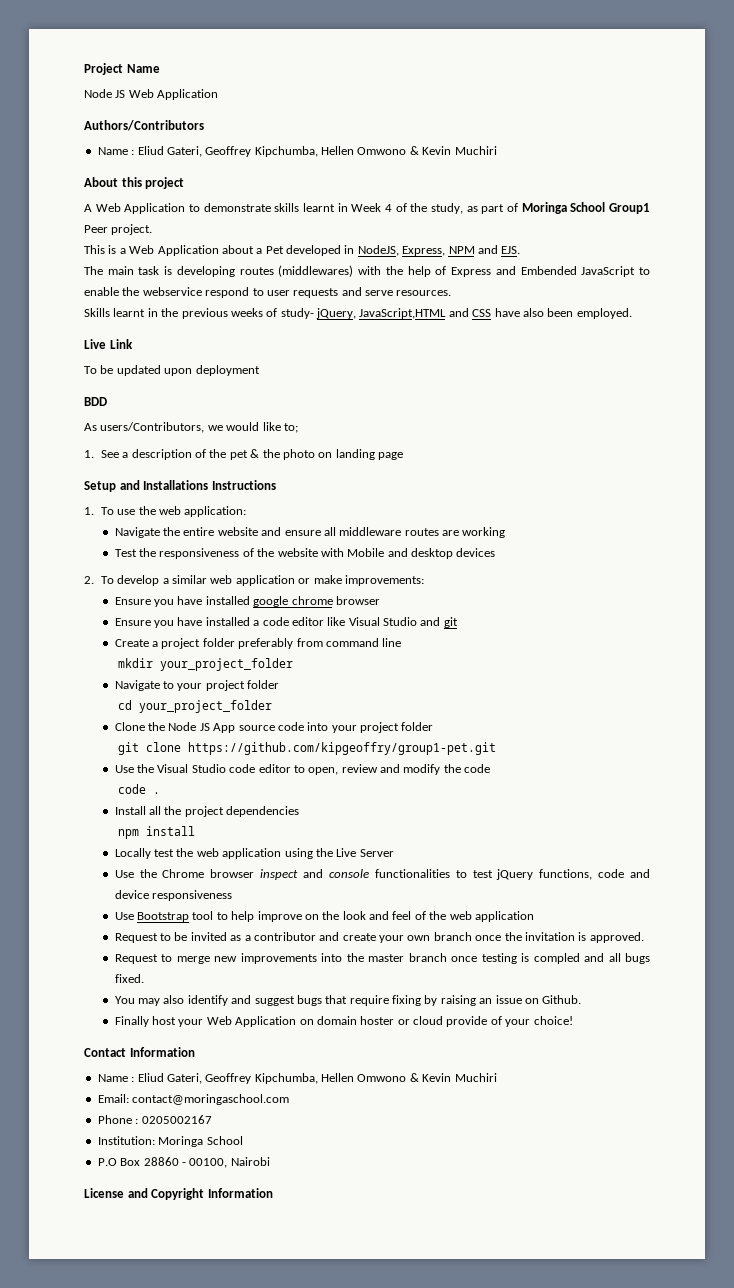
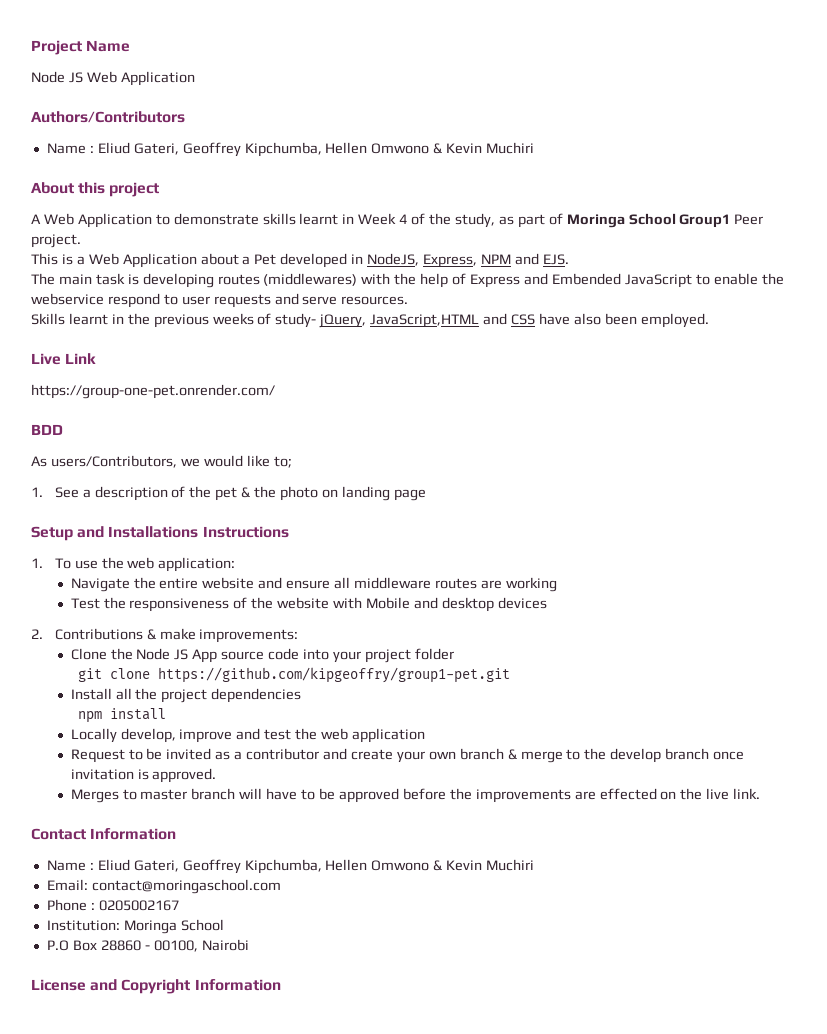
- To be updated upon deployment
+ https://group-one-pet.onrender.com/
- 2. To develop a similar web application or make improvements:
- Ensure you have installed google chrome browser
- Ensure you have installed a code editor like Visual Studio and git
- Create a project folder preferably from command line
- mkdir your_project_folder
- Navigate to your project folder
- cd your_project_folder
+ 2. Contributions & make improvements:
- Use the Visual Studio code editor to open, review and modify the code
- code .
- Locally test the web application using the Live Server
- Use the Chrome browser inspect and console functionalities to test jQuery functions, code and device responsiveness
- Use Bootstrap tool to help improve on the look and feel of the web application
+ Locally develop, improve and test the web application
- Request to be invited as a contributor and create your own branch once the invitation is approved.
- Request to merge new improvements into the master branch once testing is compled and all bugs fixed.
- You may also identify and suggest bugs that require fixing by raising an issue on Github.
- Finally host your Web Application on domain hoster or cloud provide of your choice!
+ Request to be invited as a contributor and create your own branch & merge to the develop branch once invitation is approved.
+ Merges to master branch will have to be approved before the improvements are effected on the live link.

